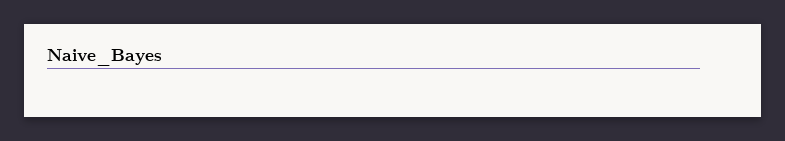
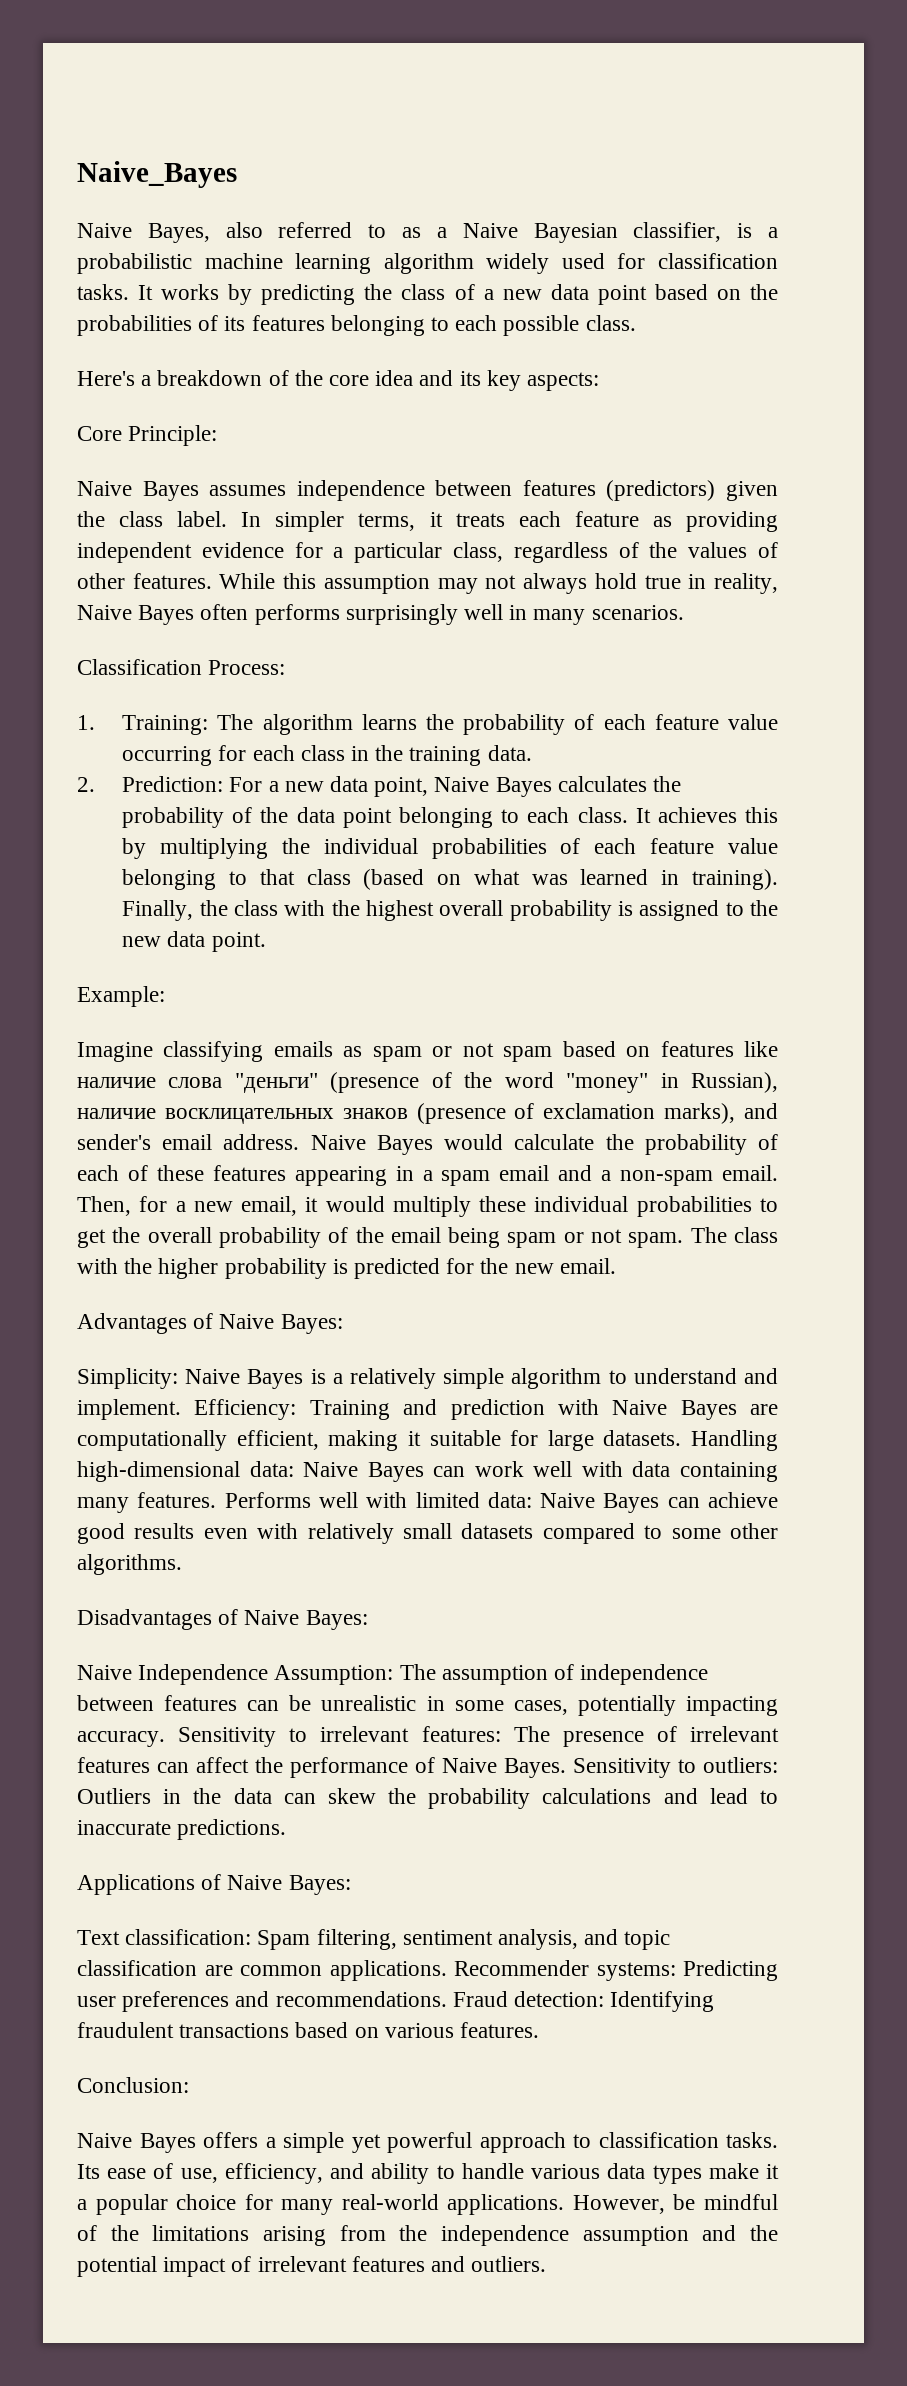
+ Naive Bayes, also referred to as a Naive Bayesian classifier, is a probabilistic machine learning algorithm widely used for classification tasks. It works by predicting the class of a new data point based on the probabilities of its features belonging to each possible class.
+ Here's a breakdown of the core idea and its key aspects:
+ Core Principle:
+ Naive Bayes assumes independence between features (predictors) given the class label. In simpler terms, it treats each feature as providing independent evidence for a particular class, regardless of the values of other features. While this assumption may not always hold true in reality, Naive Bayes often performs surprisingly well in many scenarios.
+ Classification Process:
+ 1. Training: The algorithm learns the probability of each feature value occurring for each class in the training data.
+ 2. Prediction: For a new data point, Naive Bayes calculates the probability of the data point belonging to each class. It achieves this by multiplying the individual probabilities of each feature value belonging to that class (based on what was learned in training). Finally, the class with the highest overall probability is assigned to the new data point.
+ Example:
+ Imagine classifying emails as spam or not spam based on features like наличиe слова "деньги" (presence of the word "money" in Russian), наличиe восклицательных знаков (presence of exclamation marks), and sender's email address. Naive Bayes would calculate the probability of each of these features appearing in a spam email and a non-spam email. Then, for a new email, it would multiply these individual probabilities to get the overall probability of the email being spam or not spam. The class with the higher probability is predicted for the new email.
+ Advantages of Naive Bayes:
+ Simplicity: Naive Bayes is a relatively simple algorithm to understand and implement. Efficiency: Training and prediction with Naive Bayes are computationally efficient, making it suitable for large datasets. Handling high-dimensional data: Naive Bayes can work well with data containing many features. Performs well with limited data: Naive Bayes can achieve good results even with relatively small datasets compared to some other algorithms.
+ Disadvantages of Naive Bayes:
+ Naive Independence Assumption: The assumption of independence between features can be unrealistic in some cases, potentially impacting accuracy. Sensitivity to irrelevant features: The presence of irrelevant features can affect the performance of Naive Bayes. Sensitivity to outliers: Outliers in the data can skew the probability calculations and lead to inaccurate predictions.
+ Applications of Naive Bayes:
+ Text classification: Spam filtering, sentiment analysis, and topic classification are common applications. Recommender systems: Predicting user preferences and recommendations. Fraud detection: Identifying fraudulent transactions based on various features.
+ Conclusion:
+ Naive Bayes offers a simple yet powerful approach to classification tasks. Its ease of use, efficiency, and ability to handle various data types make it a popular choice for many real-world applications. However, be mindful of the limitations arising from the independence assumption and the potential impact of irrelevant features and outliers.

